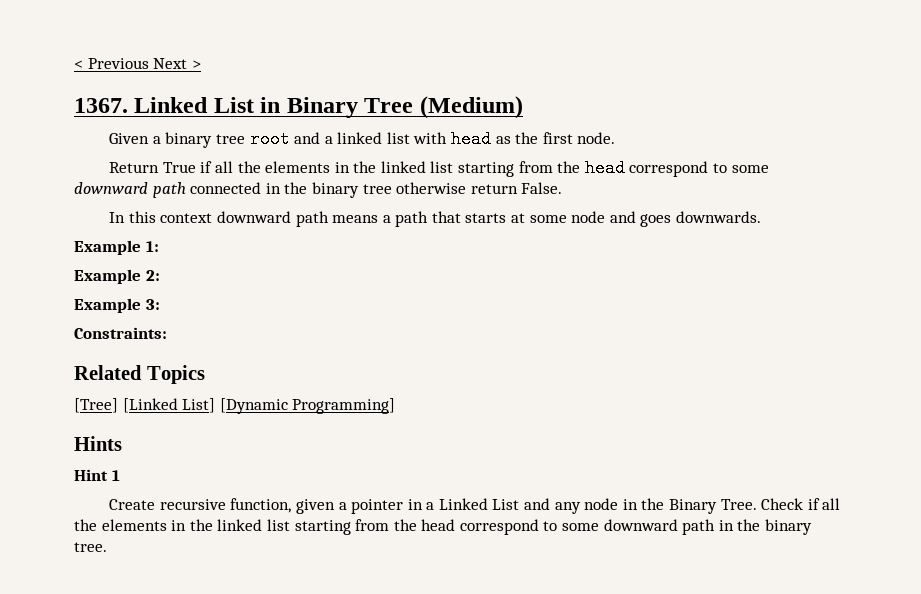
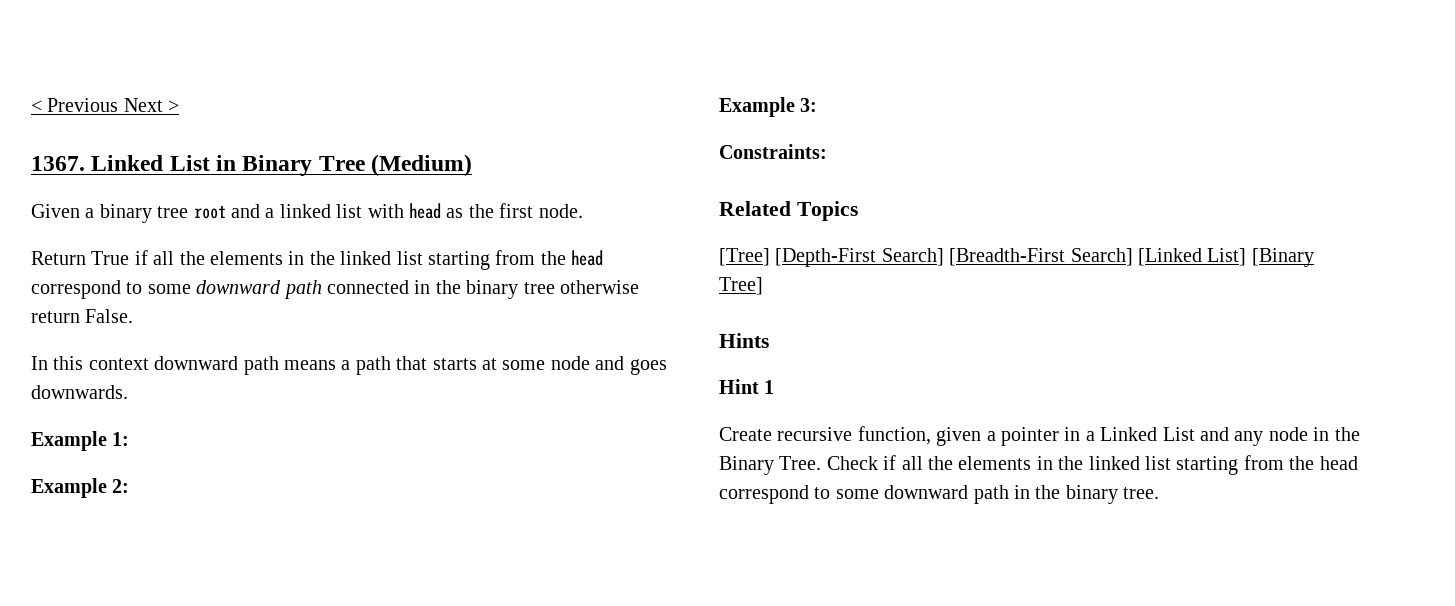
- [Tree] [Linked List] [Dynamic Programming]
+ [Tree] [Depth-First Search] [Breadth-First Search] [Linked List] [Binary Tree]

